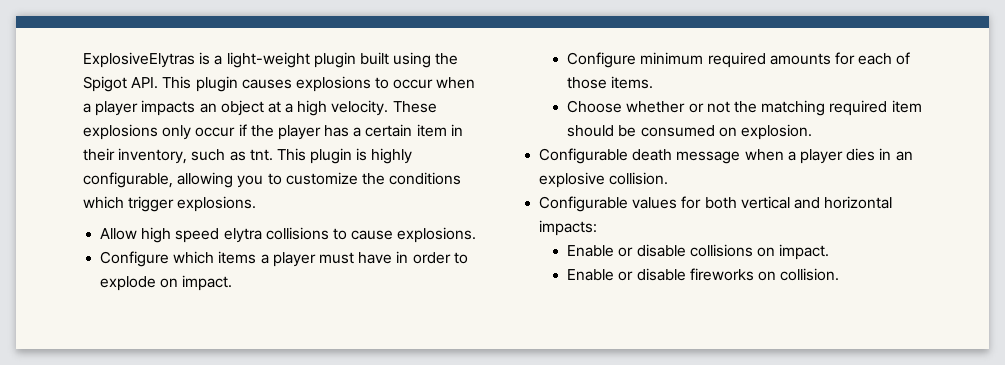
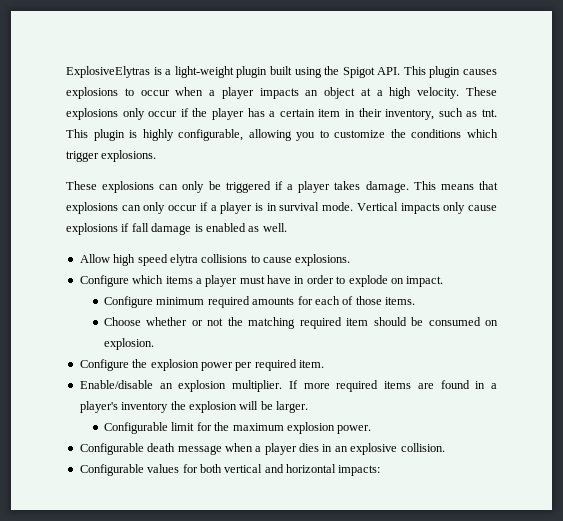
+ These explosions can only be triggered if a player takes damage. This means that explosions can only occur if a player is in survival mode. Vertical impacts only cause explosions if fall damage is enabled as well.
+ Configure the explosion power per required item.
+ Enable/disable an explosion multiplier. If more required items are found in a player's inventory the explosion will be larger.
+ Configurable limit for the maximum explosion power.
- Enable or disable collisions on impact.
- Enable or disable fireworks on collision.

